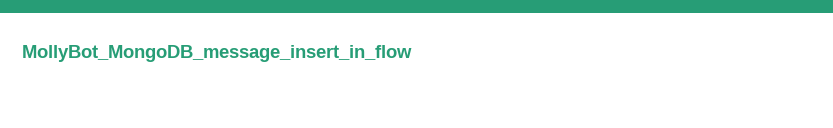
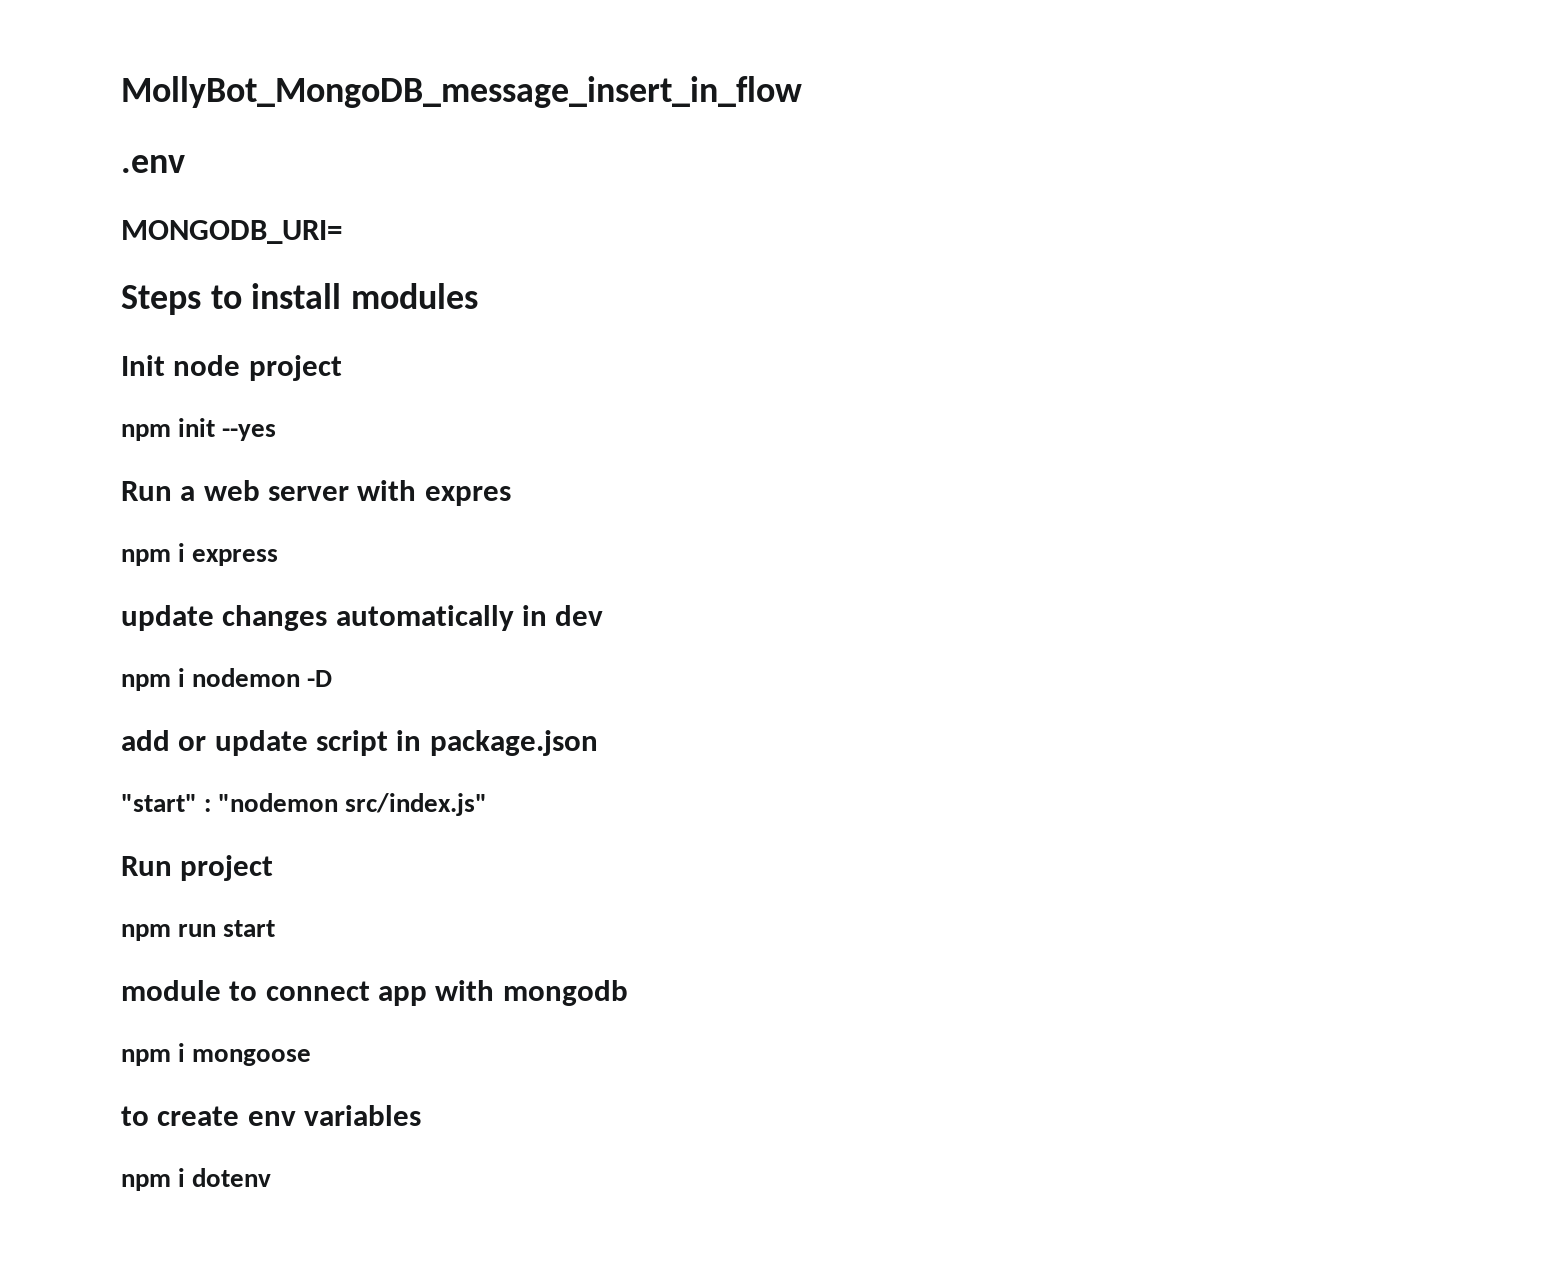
+ .env
+ MONGODB_URI=
+ Steps to install modules
+ Init node project
+ npm init --yes
+ Run a web server with expres
+ npm i express
+ update changes automatically in dev
+ npm i nodemon -D
+ add or update script in package.json
+ "start" : "nodemon src/index.js"
+ Run project
+ npm run start
+ module to connect app with mongodb
+ npm i mongoose
+ to create env variables
+ npm i dotenv

